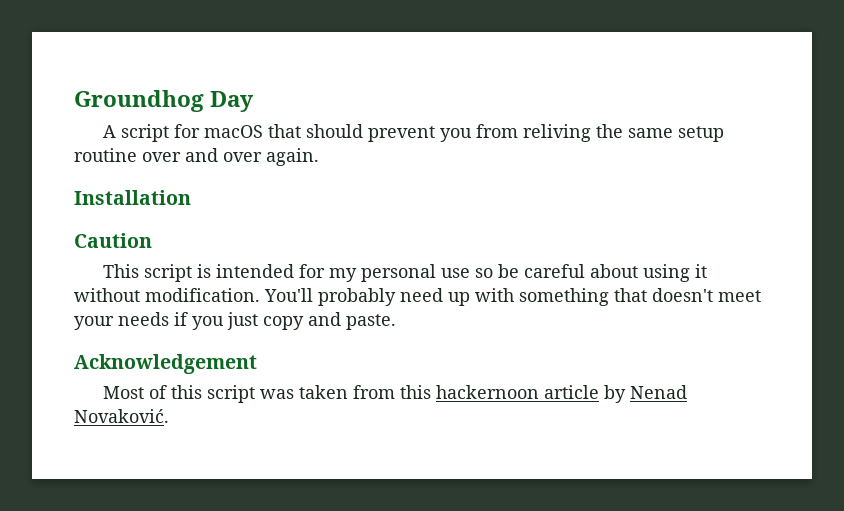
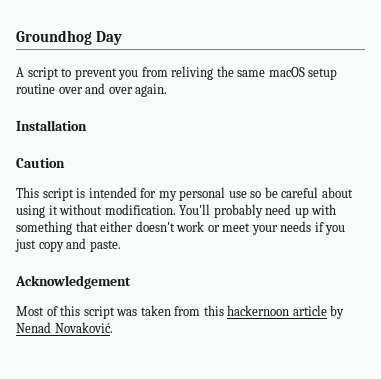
- A script for macOS that should prevent you from reliving the same setup routine over and over again.
+ A script to prevent you from reliving the same macOS setup routine over and over again.
- You'll probably need up with something that doesn't meet your needs if you just copy and paste.
+ You'll probably need up with something that either doesn't work or meet your needs if you just copy and paste.

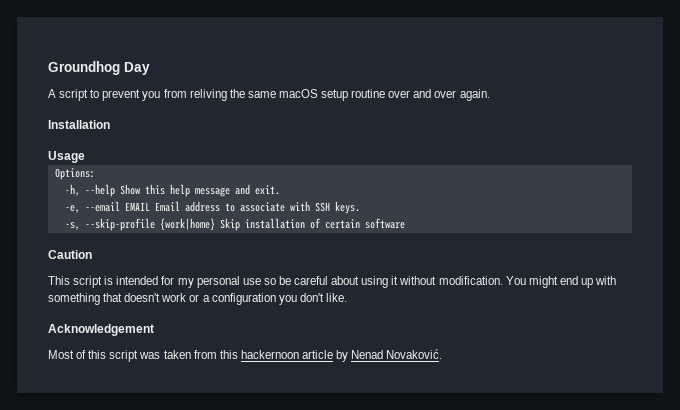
+ Usage
+ Options:
+ -h, --help Show this help message and exit.
+ -e, --email EMAIL Email address to associate with SSH keys.
+ -s, --skip-profile {work|home} Skip installation of certain software
- You'll probably need up with something that either doesn't work or meet your needs if you just copy and paste.
+ You might end up with something that doesn't work or a configuration you don't like.

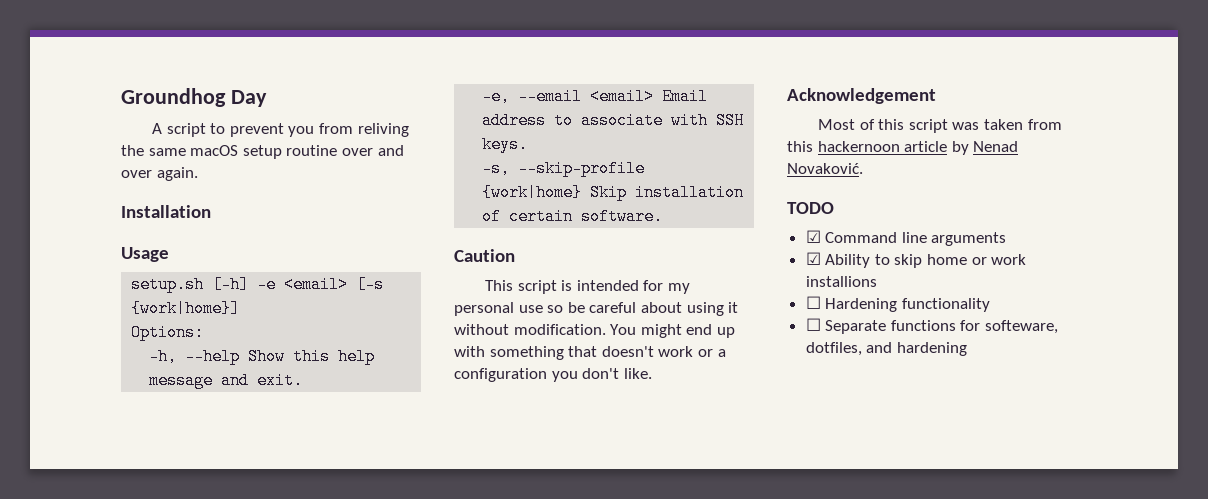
+ setup.sh [-h] -e <email> [-s {work|home}]
- -e, --email EMAIL Email address to associate with SSH keys.
+ -e, --email <email> Email address to associate with SSH keys.
- -s, --skip-profile {work|home} Skip installation of certain software
+ -s, --skip-profile {work|home} Skip installation of certain software.
+ TODO
+ ☑ Command line arguments
+ ☑ Ability to skip home or work installions
+ ☐ Hardening functionality
+ ☐ Separate functions for softeware, dotfiles, and hardening

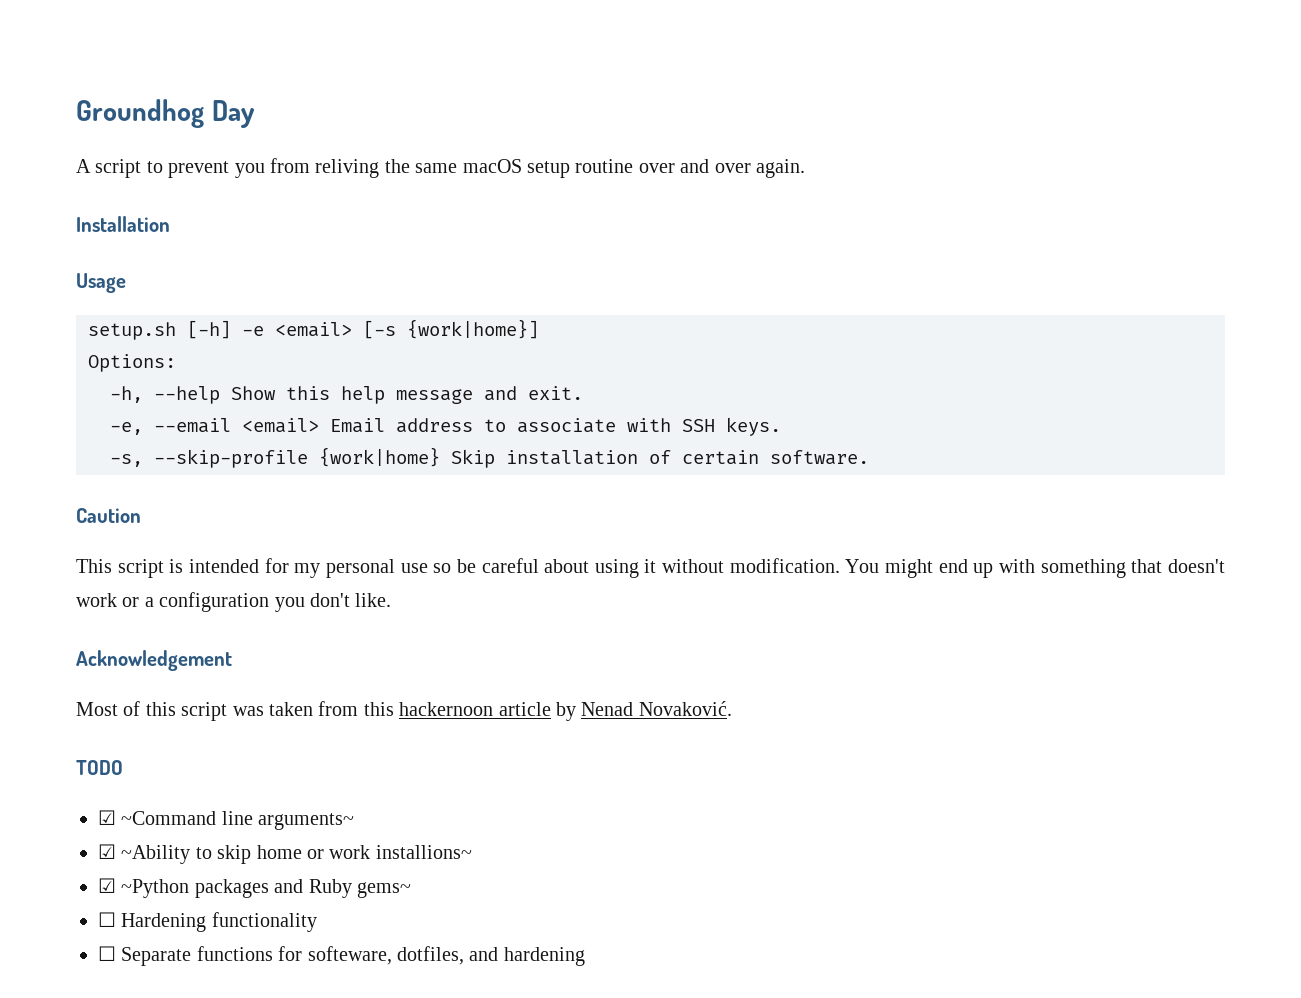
- ☑ Command line arguments
- ☑ Ability to skip home or work installions
+ ☑ ~Command line arguments~
+ ☑ ~Ability to skip home or work installions~
+ ☑ ~Python packages and Ruby gems~

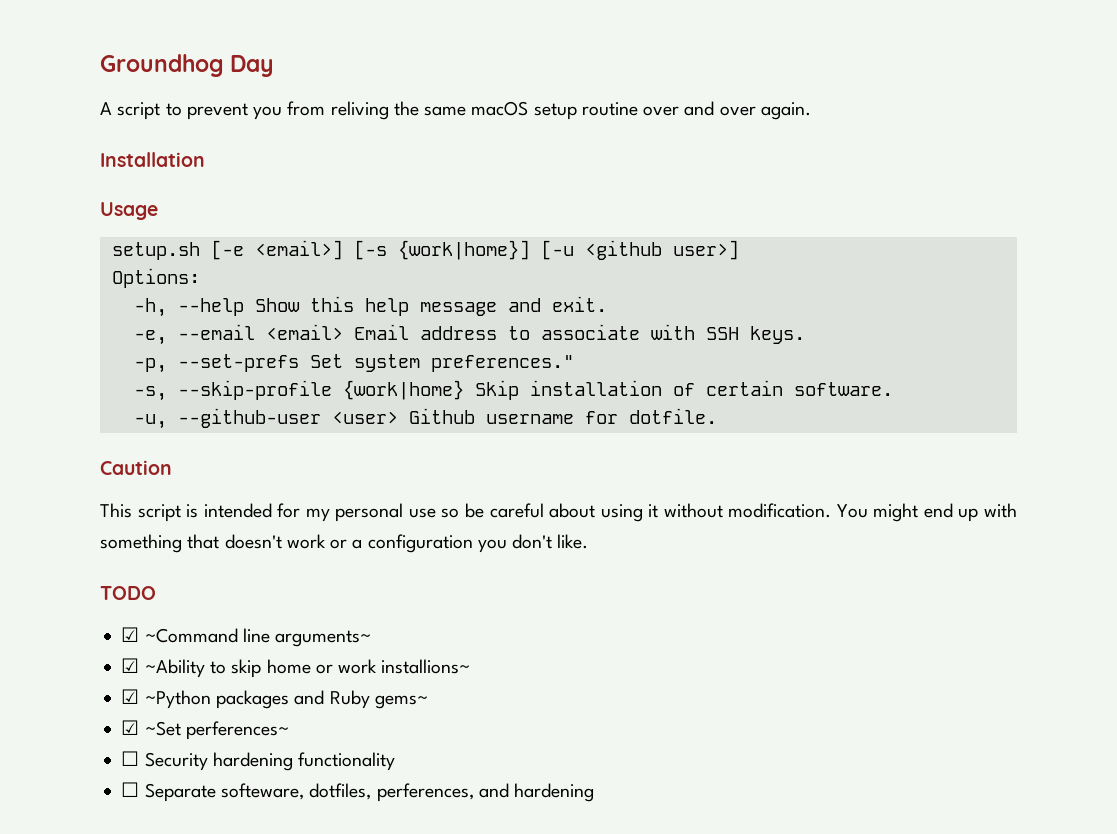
- setup.sh [-h] -e <email> [-s {work|home}]
+ setup.sh [-e <email>] [-s {work|home}] [-u <github user>]
+ -p, --set-prefs Set system preferences."
+ -u, --github-user <user> Github username for dotfile.
- Acknowledgement
- Most of this script was taken from this hackernoon article by Nenad Novaković.
- ☐ Hardening functionality
+ ☑ ~Set perferences~
+ ☐ Security hardening functionality
- ☐ Separate functions for softeware, dotfiles, and hardening
+ ☐ Separate softeware, dotfiles, perferences, and hardening

